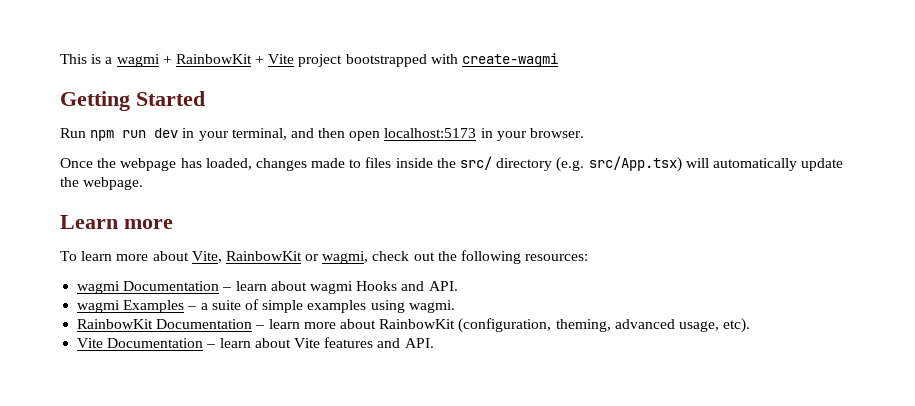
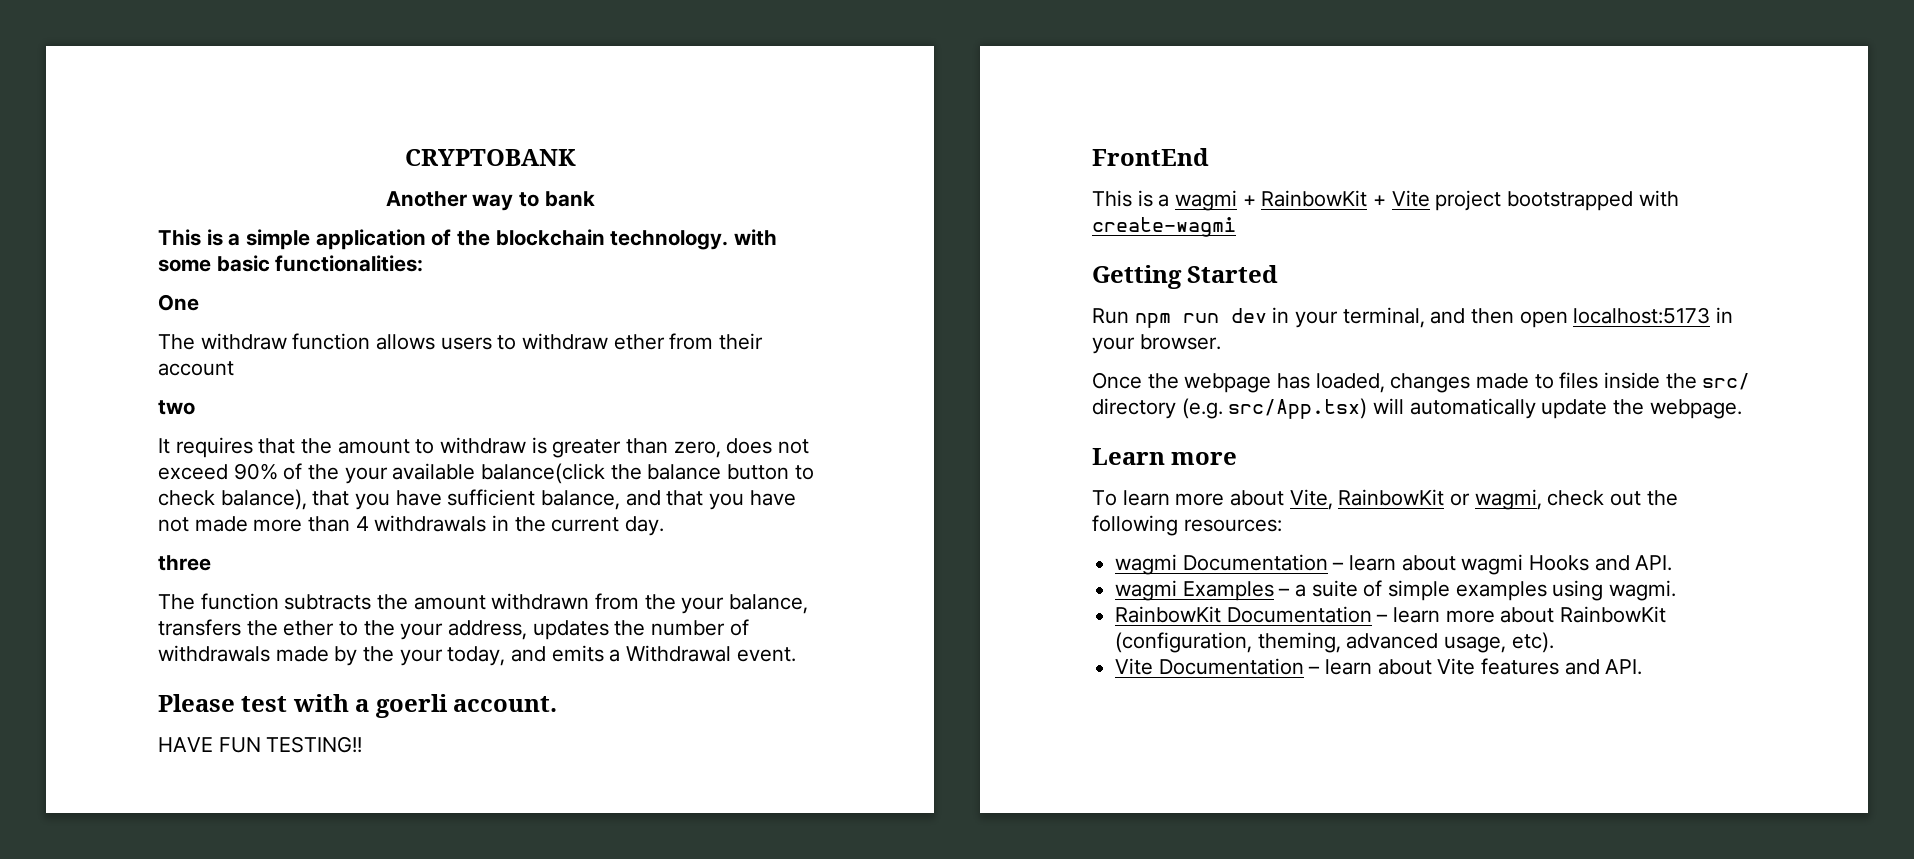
+ CRYPTOBANK
+ Another way to bank
+ This is a simple application of the blockchain technology. with some basic functionalities:
+ One
+ The withdraw function allows users to withdraw ether from their account
+ two
+ It requires that the amount to withdraw is greater than zero, does not exceed 90% of the your available balance(click the balance button to check balance), that you have sufficient balance, and that you have not made more than 4 withdrawals in the current day.
+ three
+ The function subtracts the amount withdrawn from the your balance, transfers the ether to the your address, updates the number of withdrawals made by the your today, and emits a Withdrawal event.
+ Please test with a goerli account.
+ HAVE FUN TESTING!!
+ FrontEnd

